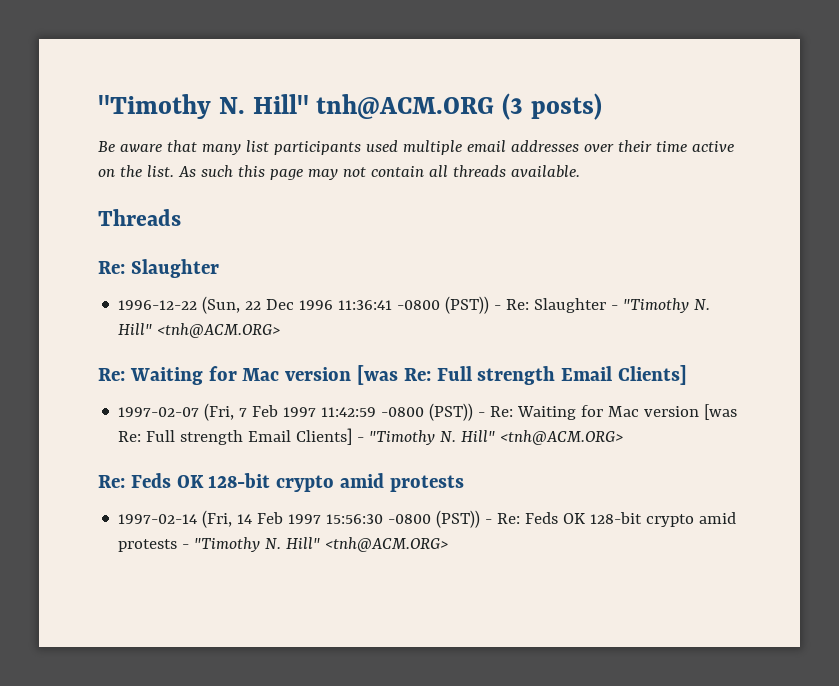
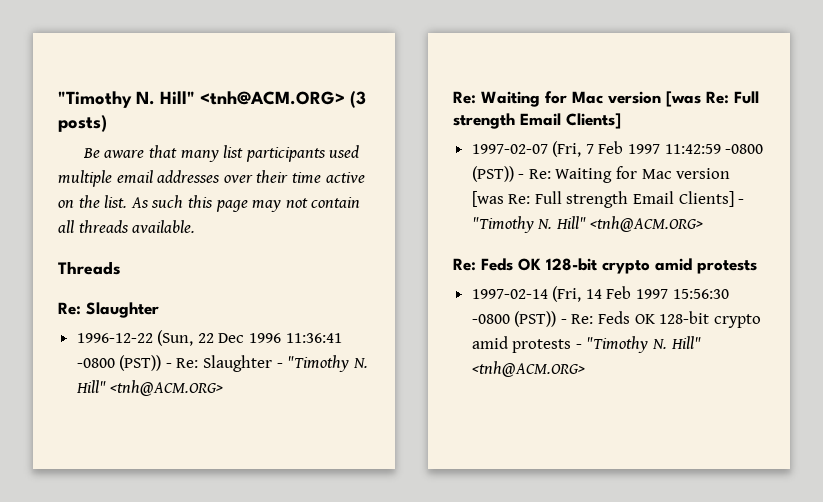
- "Timothy N. Hill" tnh@ACM.ORG (3 posts)
+ "Timothy N. Hill" <tnh@ACM.ORG> (3 posts)

